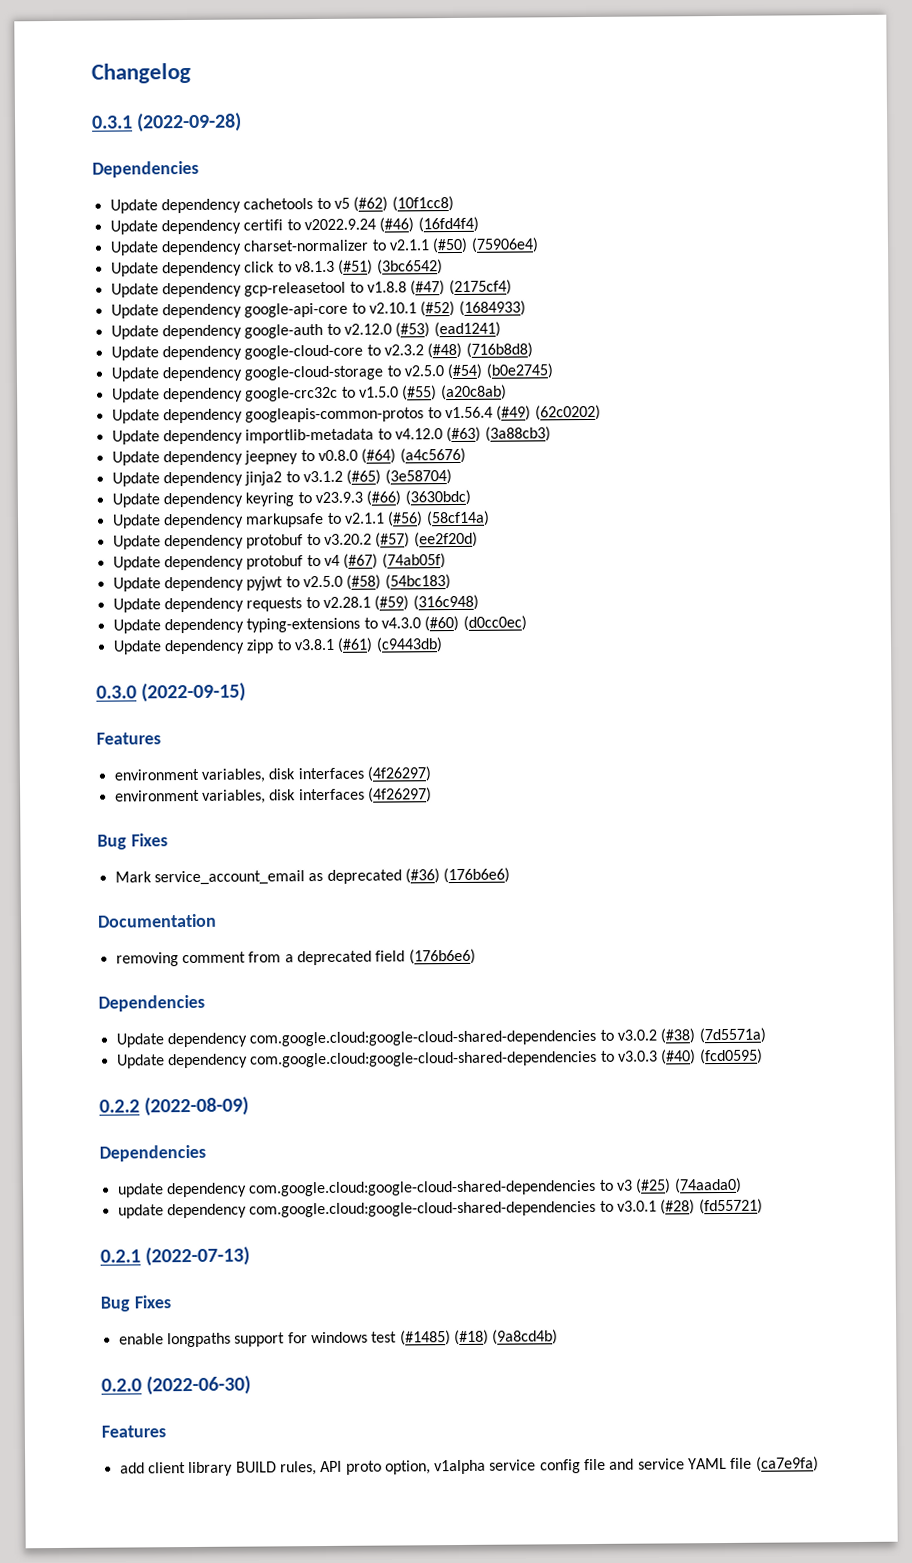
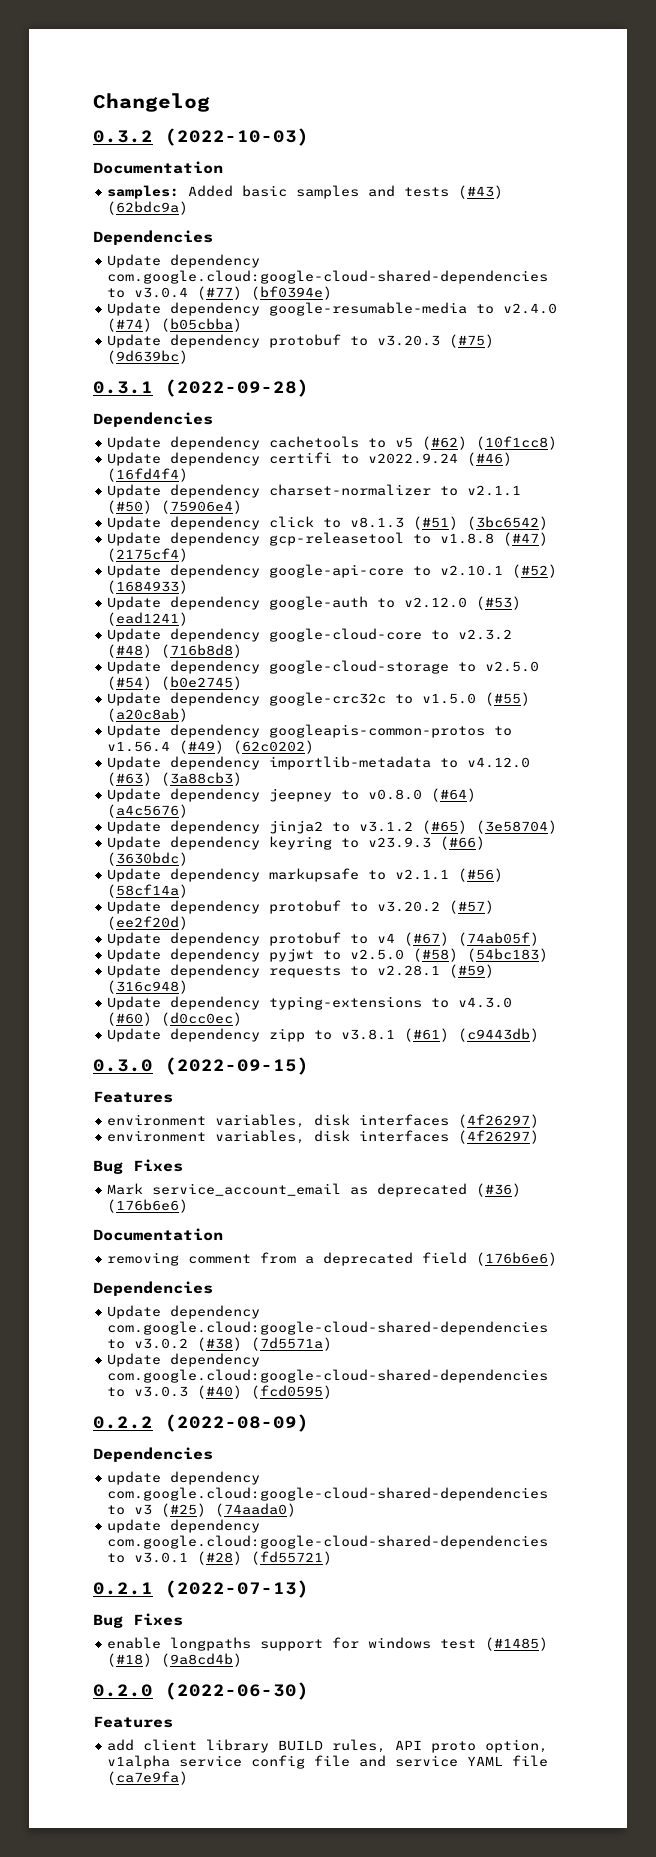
+ 0.3.2 (2022-10-03)
+ Documentation
+ samples: Added basic samples and tests (#43) (62bdc9a)
+ Dependencies
+ Update dependency com.google.cloud:google-cloud-shared-dependencies to v3.0.4 (#77) (bf0394e)
+ Update dependency google-resumable-media to v2.4.0 (#74) (b05cbba)
+ Update dependency protobuf to v3.20.3 (#75) (9d639bc)

